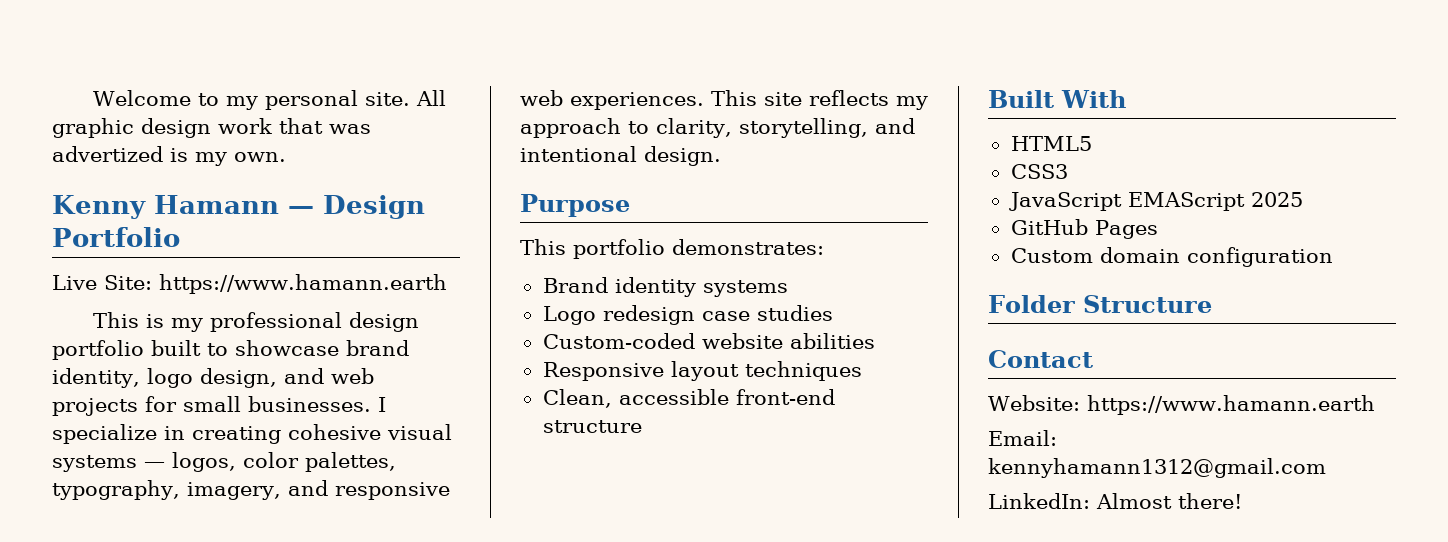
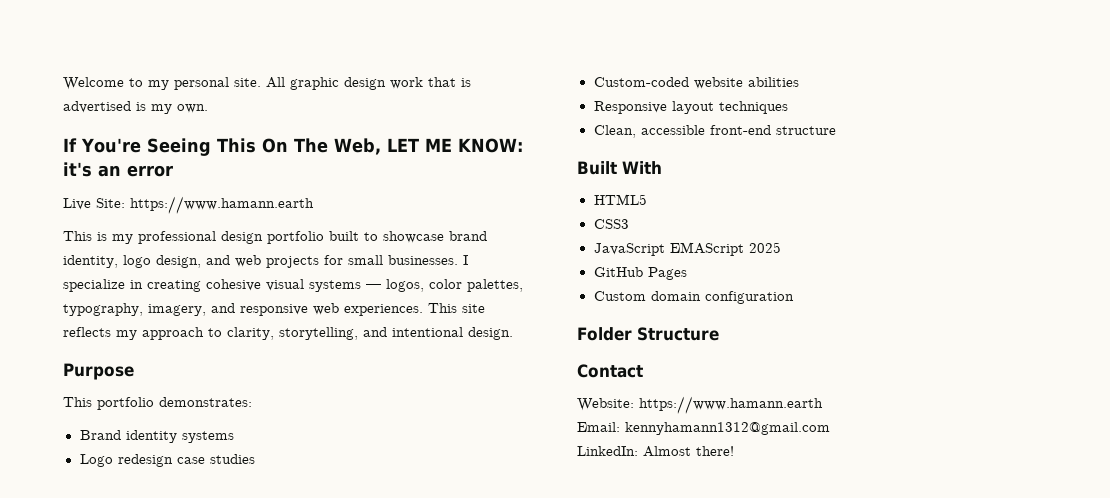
- All graphic design work that was advertized is my own.
+ All graphic design work that is advertised is my own.
- Kenny Hamann — Design Portfolio
+ If You're Seeing This On The Web, LET ME KNOW: it's an error

